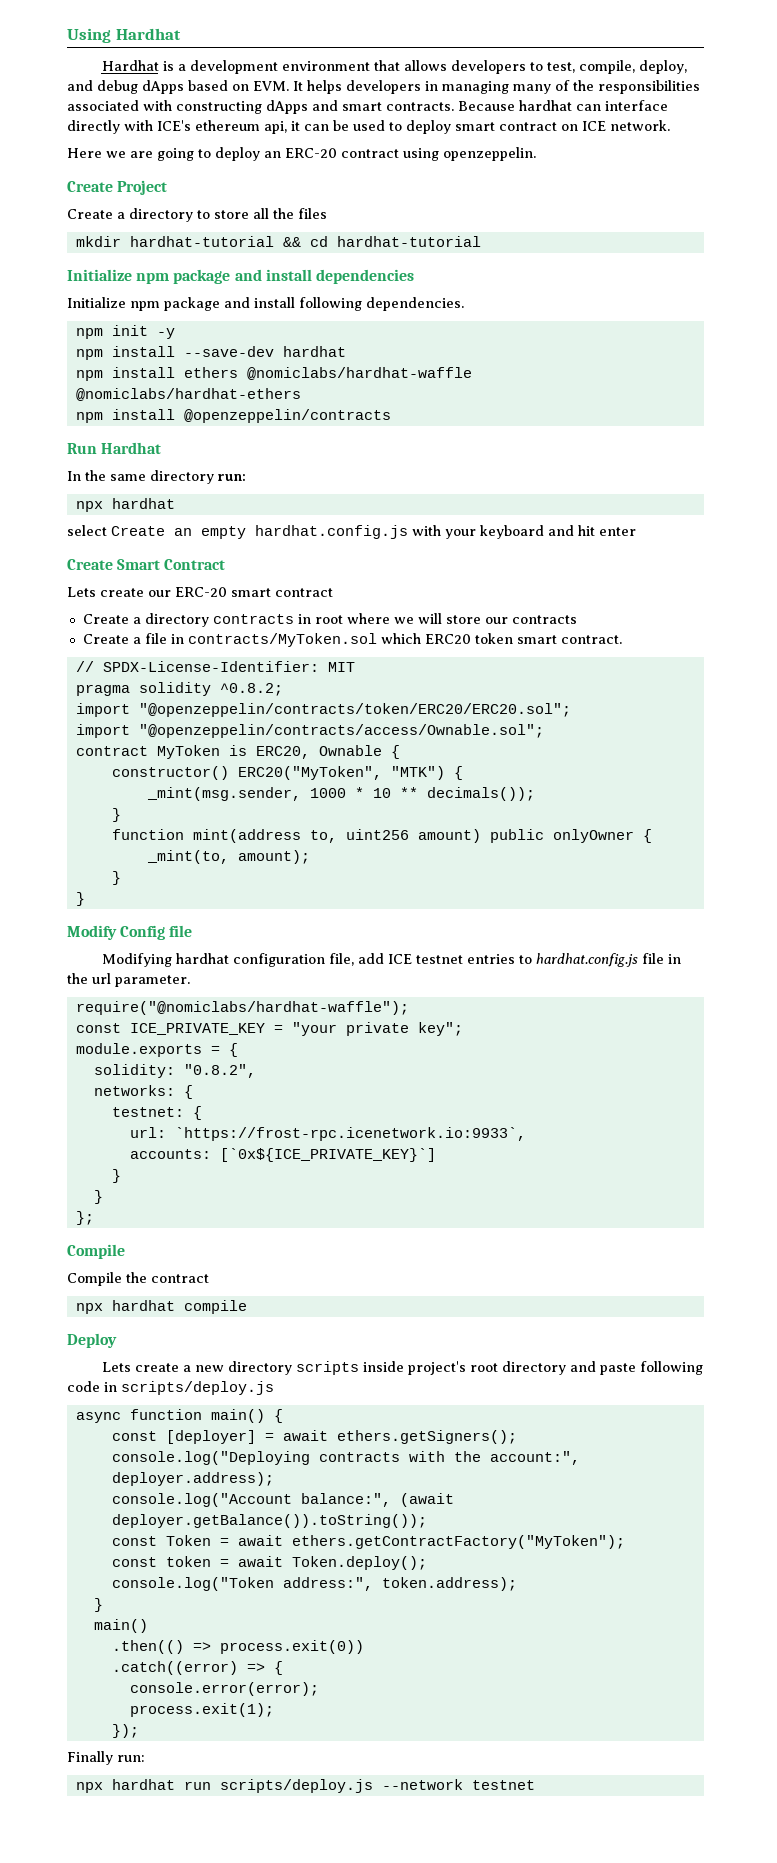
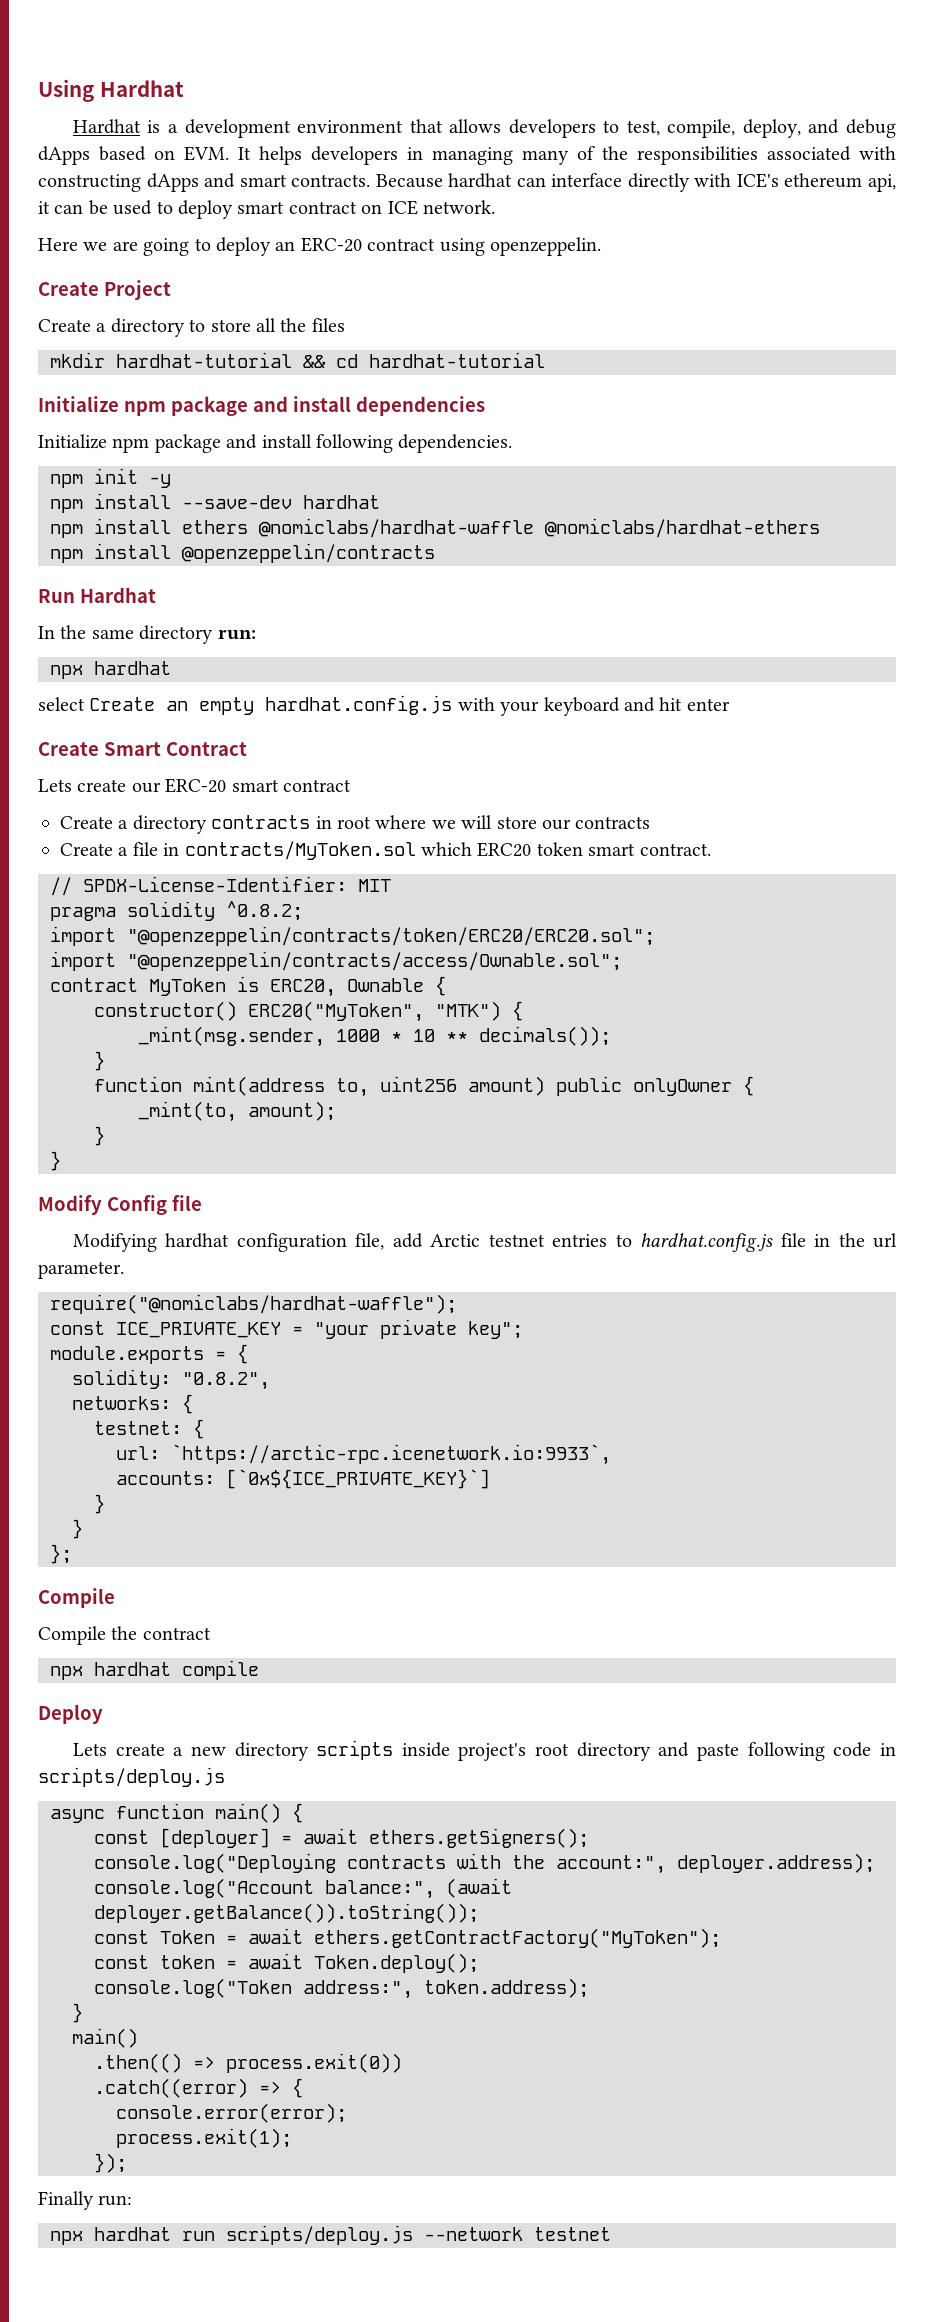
- Modifying hardhat configuration file, add ICE testnet entries to hardhat.config.js file in the url parameter.
+ Modifying hardhat configuration file, add Arctic testnet entries to hardhat.config.js file in the url parameter.
- url: `https://frost-rpc.icenetwork.io:9933`,
+ url: `https://arctic-rpc.icenetwork.io:9933`,

